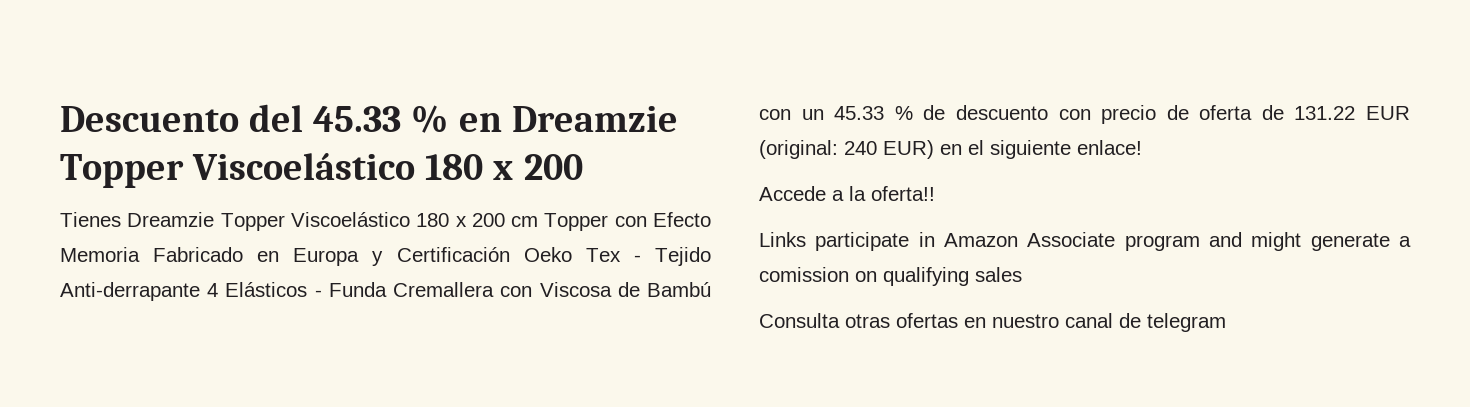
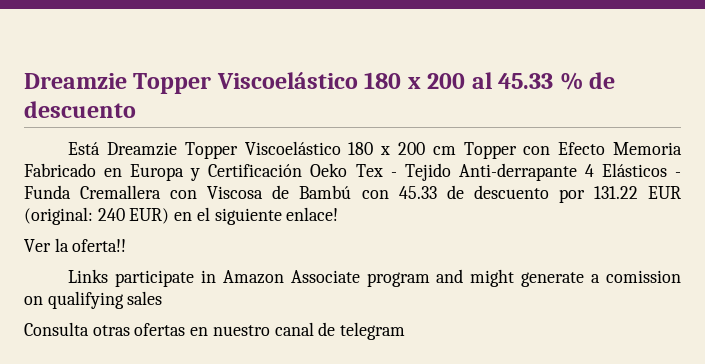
- Descuento del 45.33 % en Dreamzie Topper Viscoelástico 180 x 200
- Tienes Dreamzie Topper Viscoelástico 180 x 200 cm Topper con Efecto Memoria Fabricado en Europa y Certificación Oeko Tex - Tejido Anti-derrapante 4 Elásticos - Funda Cremallera con Viscosa de Bambú con un 45.33 % de descuento con precio de oferta de 131.22 EUR (original: 240 EUR) en el siguiente enlace!
+ Dreamzie Topper Viscoelástico 180 x 200 al 45.33 % de descuento
+ Está Dreamzie Topper Viscoelástico 180 x 200 cm Topper con Efecto Memoria Fabricado en Europa y Certificación Oeko Tex - Tejido Anti-derrapante 4 Elásticos - Funda Cremallera con Viscosa de Bambú con 45.33 de descuento por 131.22 EUR (original: 240 EUR) en el siguiente enlace!
- Accede a la oferta!!
+ Ver la oferta!!

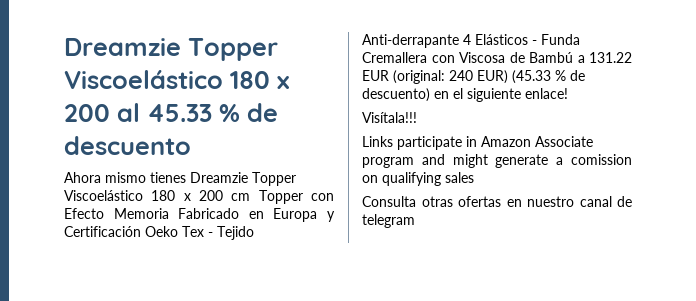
- Está Dreamzie Topper Viscoelástico 180 x 200 cm Topper con Efecto Memoria Fabricado en Europa y Certificación Oeko Tex - Tejido Anti-derrapante 4 Elásticos - Funda Cremallera con Viscosa de Bambú con 45.33 de descuento por 131.22 EUR (original: 240 EUR) en el siguiente enlace!
+ Ahora mismo tienes Dreamzie Topper Viscoelástico 180 x 200 cm Topper con Efecto Memoria Fabricado en Europa y Certificación Oeko Tex - Tejido Anti-derrapante 4 Elásticos - Funda Cremallera con Viscosa de Bambú a 131.22 EUR (original: 240 EUR) (45.33 % de descuento) en el siguiente enlace!
- Ver la oferta!!
+ Visítala!!!

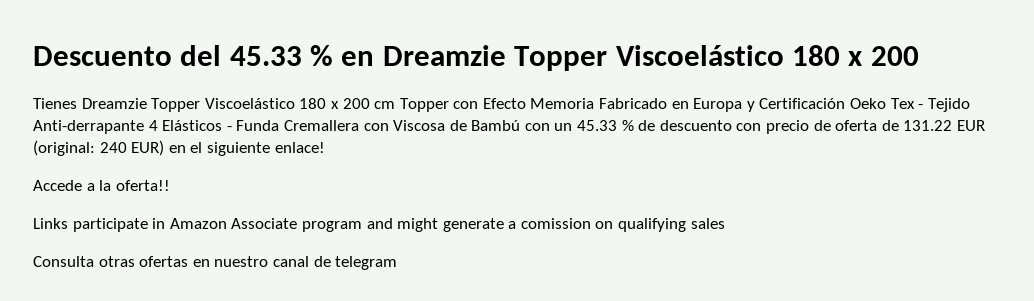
- Dreamzie Topper Viscoelástico 180 x 200 al 45.33 % de descuento
- Ahora mismo tienes Dreamzie Topper Viscoelástico 180 x 200 cm Topper con Efecto Memoria Fabricado en Europa y Certificación Oeko Tex - Tejido Anti-derrapante 4 Elásticos - Funda Cremallera con Viscosa de Bambú a 131.22 EUR (original: 240 EUR) (45.33 % de descuento) en el siguiente enlace!
+ Descuento del 45.33 % en Dreamzie Topper Viscoelástico 180 x 200
+ Tienes Dreamzie Topper Viscoelástico 180 x 200 cm Topper con Efecto Memoria Fabricado en Europa y Certificación Oeko Tex - Tejido Anti-derrapante 4 Elásticos - Funda Cremallera con Viscosa de Bambú con un 45.33 % de descuento con precio de oferta de 131.22 EUR (original: 240 EUR) en el siguiente enlace!
- Visítala!!!
+ Accede a la oferta!!

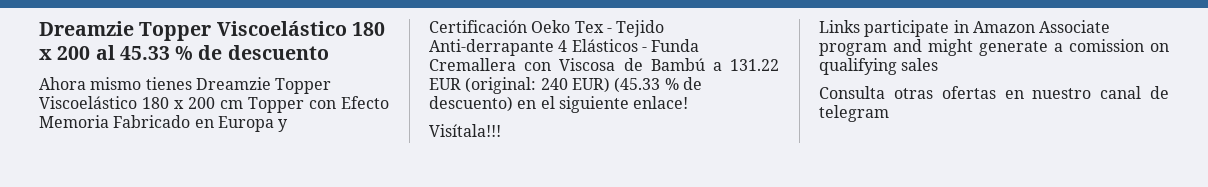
- Descuento del 45.33 % en Dreamzie Topper Viscoelástico 180 x 200
- Tienes Dreamzie Topper Viscoelástico 180 x 200 cm Topper con Efecto Memoria Fabricado en Europa y Certificación Oeko Tex - Tejido Anti-derrapante 4 Elásticos - Funda Cremallera con Viscosa de Bambú con un 45.33 % de descuento con precio de oferta de 131.22 EUR (original: 240 EUR) en el siguiente enlace!
+ Dreamzie Topper Viscoelástico 180 x 200 al 45.33 % de descuento
+ Ahora mismo tienes Dreamzie Topper Viscoelástico 180 x 200 cm Topper con Efecto Memoria Fabricado en Europa y Certificación Oeko Tex - Tejido Anti-derrapante 4 Elásticos - Funda Cremallera con Viscosa de Bambú a 131.22 EUR (original: 240 EUR) (45.33 % de descuento) en el siguiente enlace!
- Accede a la oferta!!
+ Visítala!!!

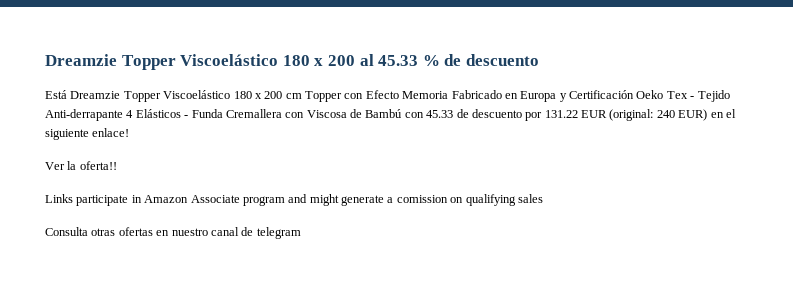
- Ahora mismo tienes Dreamzie Topper Viscoelástico 180 x 200 cm Topper con Efecto Memoria Fabricado en Europa y Certificación Oeko Tex - Tejido Anti-derrapante 4 Elásticos - Funda Cremallera con Viscosa de Bambú a 131.22 EUR (original: 240 EUR) (45.33 % de descuento) en el siguiente enlace!
+ Está Dreamzie Topper Viscoelástico 180 x 200 cm Topper con Efecto Memoria Fabricado en Europa y Certificación Oeko Tex - Tejido Anti-derrapante 4 Elásticos - Funda Cremallera con Viscosa de Bambú con 45.33 de descuento por 131.22 EUR (original: 240 EUR) en el siguiente enlace!
- Visítala!!!
+ Ver la oferta!!

